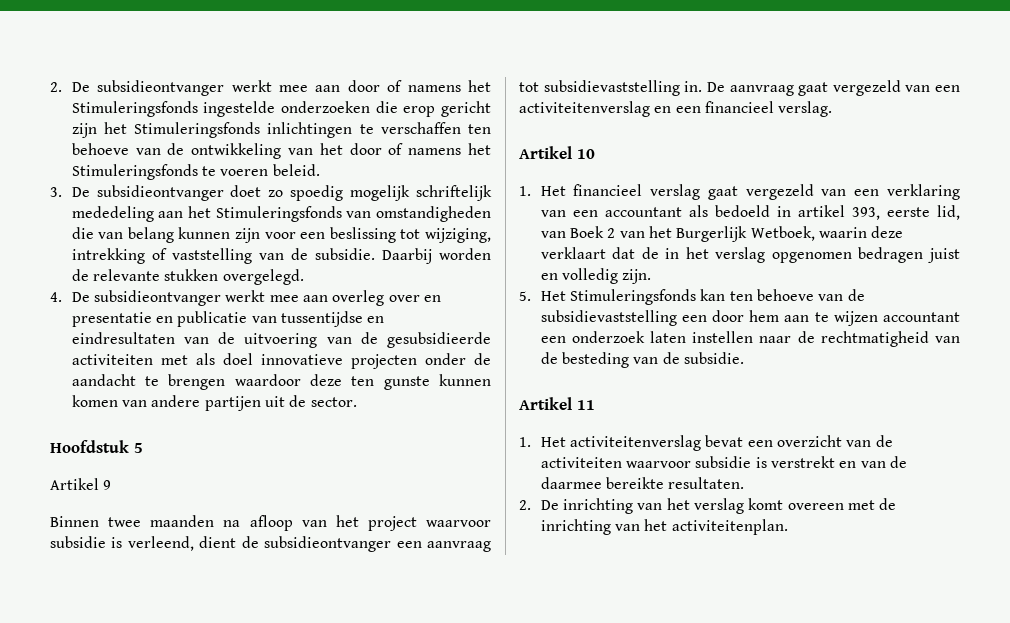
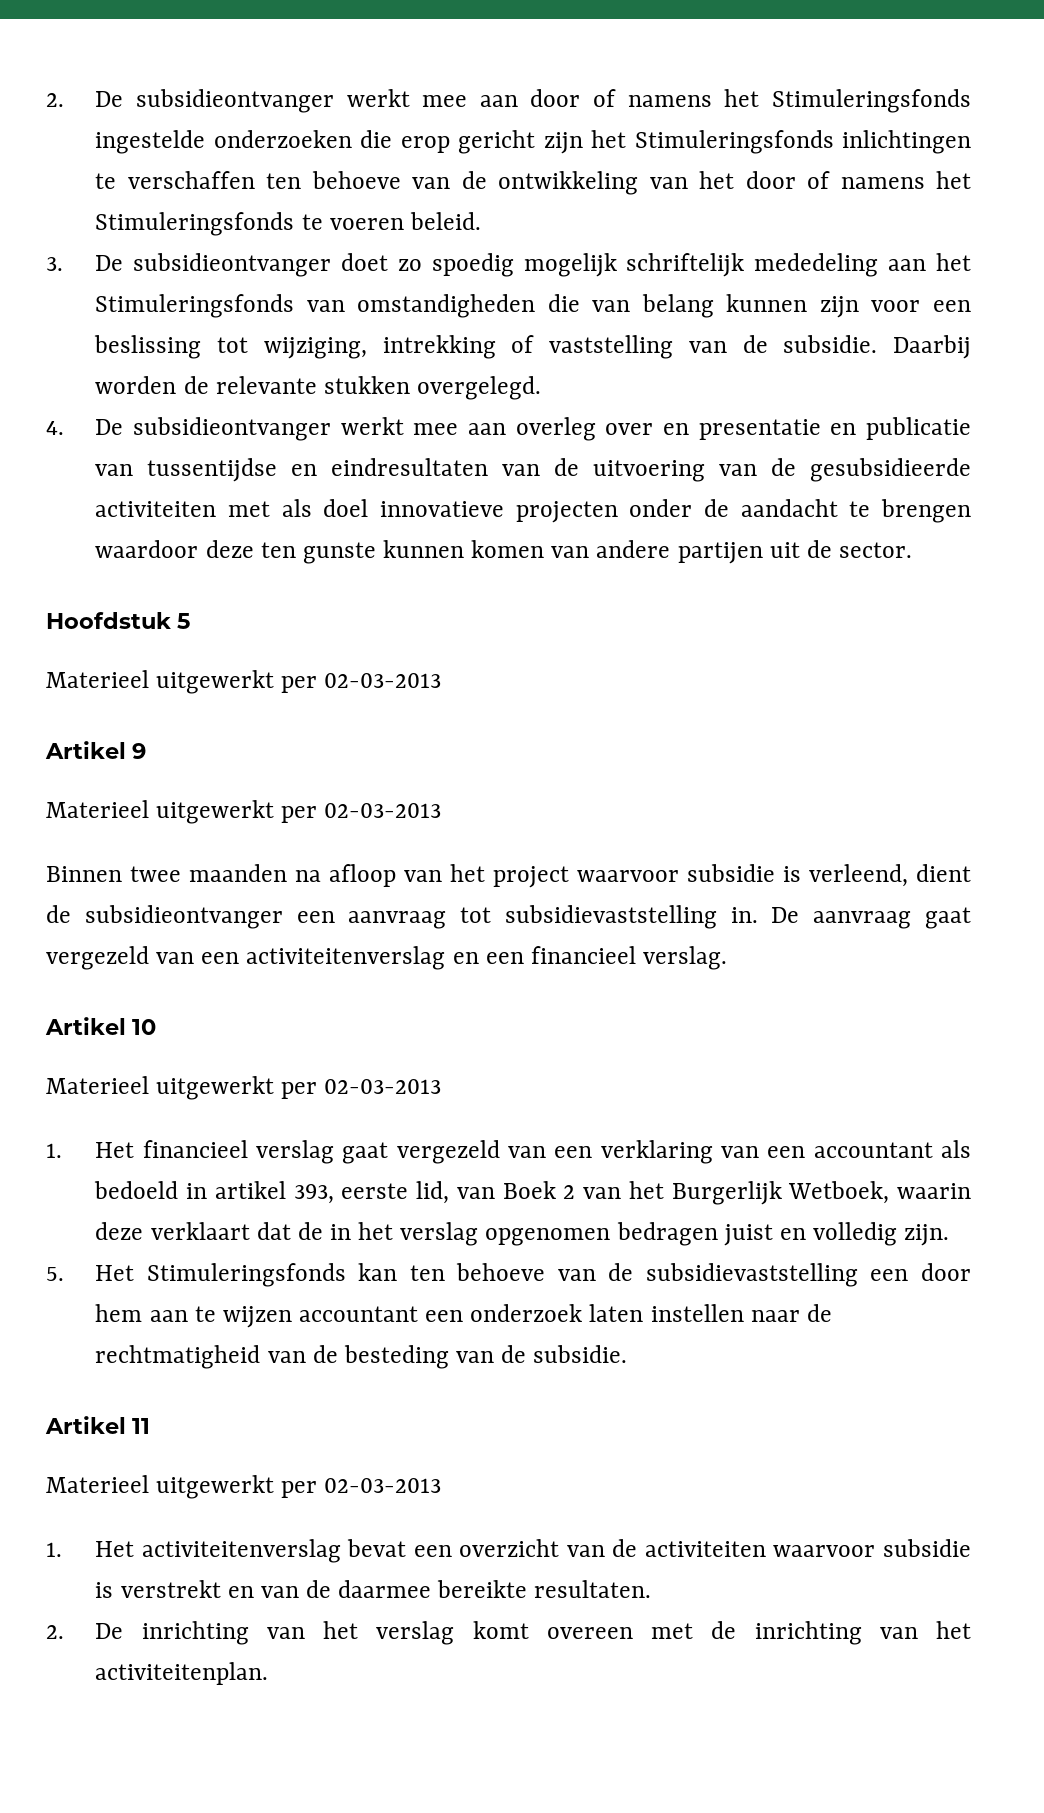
  Hoofdstuk 5
+ Materieel uitgewerkt per 02-03-2013
  Artikel 9
+ Materieel uitgewerkt per 02-03-2013
  Artikel 10
+ Materieel uitgewerkt per 02-03-2013
  Artikel 11
+ Materieel uitgewerkt per 02-03-2013

